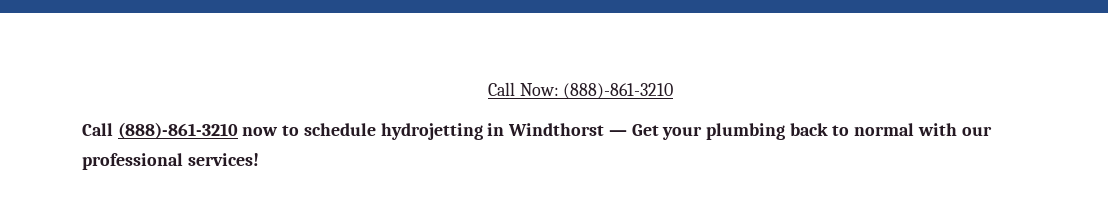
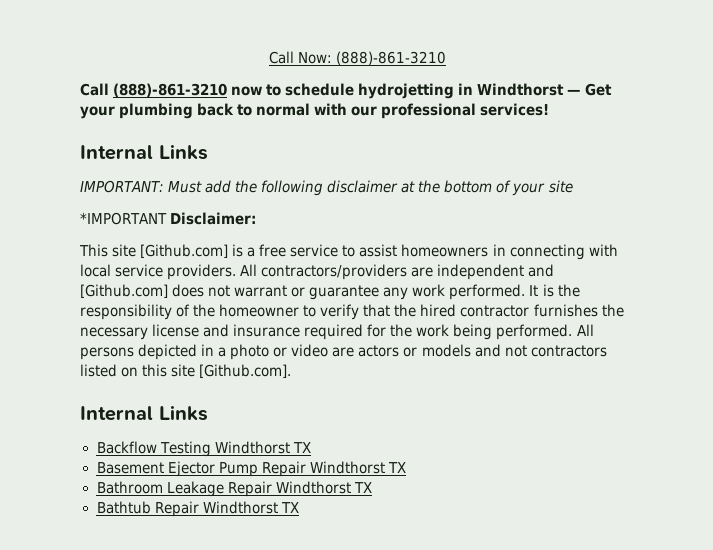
  Call (888)-861-3210 now to schedule hydrojetting in Windthorst — Get your plumbing back to normal with our professional services!
+ Internal Links
+ IMPORTANT: Must add the following disclaimer at the bottom of your site
+ *IMPORTANT Disclaimer:
+ This site [Github.com] is a free service to assist homeowners in connecting with local service providers. All contractors/providers are independent and [Github.com] does not warrant or guarantee any work performed. It is the responsibility of the homeowner to verify that the hired contractor furnishes the necessary license and insurance required for the work being performed. All persons depicted in a photo or video are actors or models and not contractors listed on this site [Github.com].
+ Internal Links
+ Backflow Testing Windthorst TX
+ Basement Ejector Pump Repair Windthorst TX
+ Bathroom Leakage Repair Windthorst TX
+ Bathtub Repair Windthorst TX

